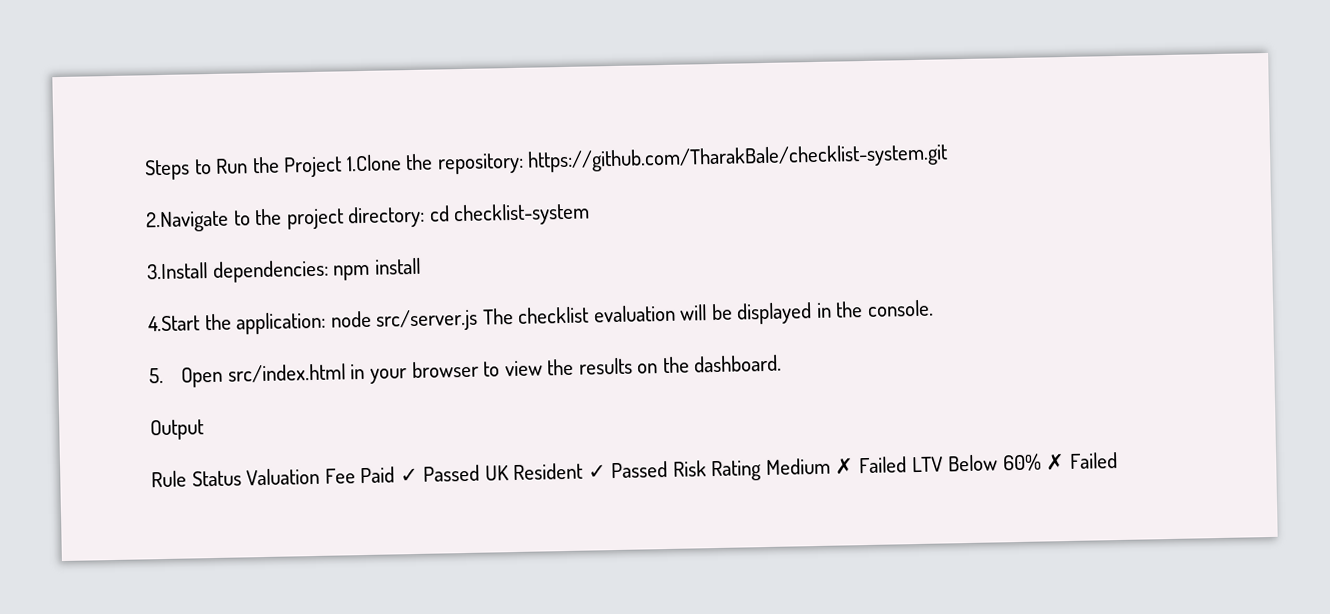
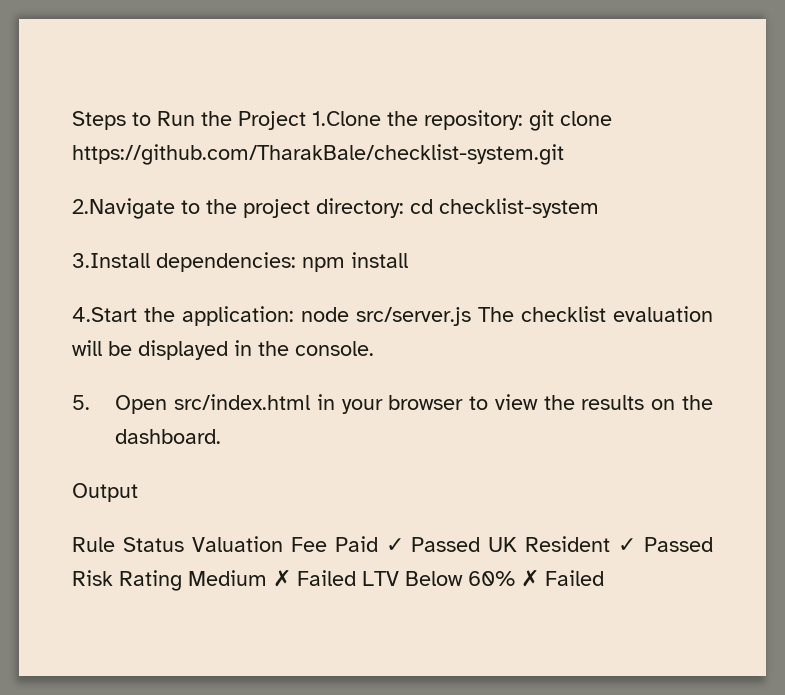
- Steps to Run the Project 1.Clone the repository: https://github.com/TharakBale/checklist-system.git
+ Steps to Run the Project 1.Clone the repository: git clone https://github.com/TharakBale/checklist-system.git

